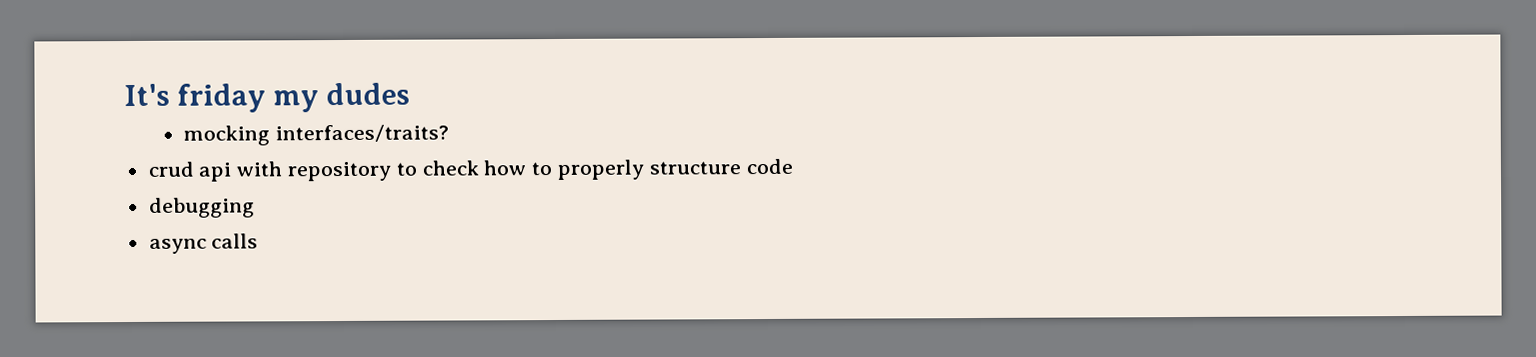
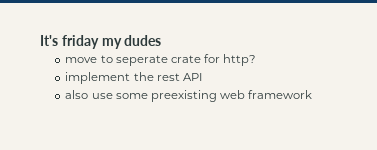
- mocking interfaces/traits?
- crud api with repository to check how to properly structure code
- debugging
- async calls
+ move to seperate crate for http?
+ implement the rest API
+ also use some preexisting web framework

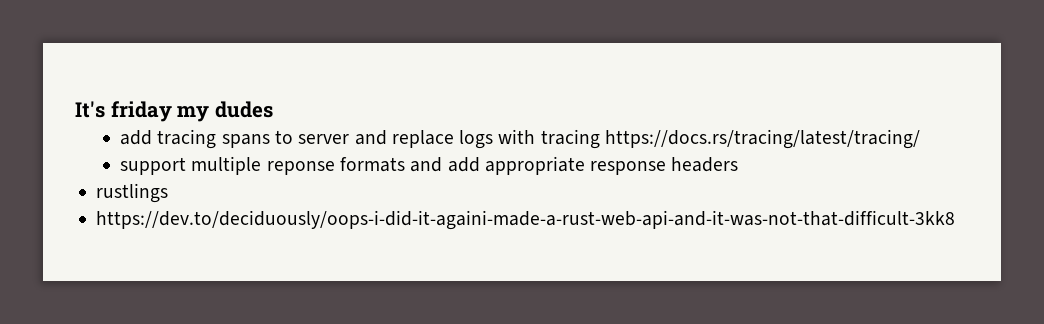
- move to seperate crate for http?
- implement the rest API
- also use some preexisting web framework
+ add tracing spans to server and replace logs with tracing https://docs.rs/tracing/latest/tracing/
+ support multiple reponse formats and add appropriate response headers
+ rustlings
+ https://dev.to/deciduously/oops-i-did-it-againi-made-a-rust-web-api-and-it-was-not-that-difficult-3kk8

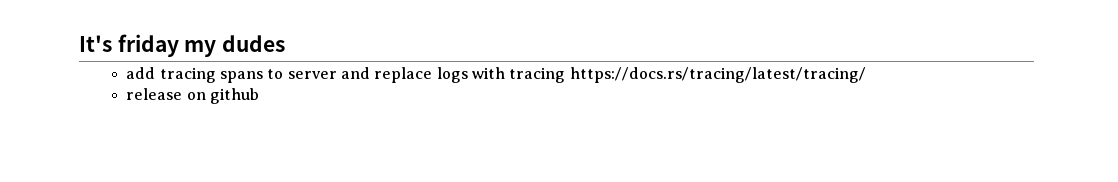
- support multiple reponse formats and add appropriate response headers
- rustlings
- https://dev.to/deciduously/oops-i-did-it-againi-made-a-rust-web-api-and-it-was-not-that-difficult-3kk8
+ release on github

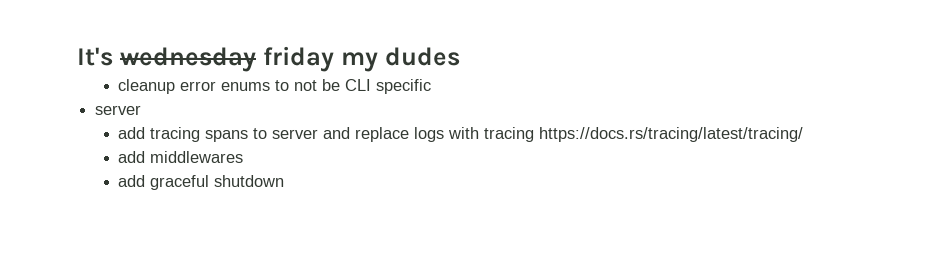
- It's friday my dudes
+ It's wednesday friday my dudes
+ cleanup error enums to not be CLI specific
+ server
- release on github
+ add middlewares
+ add graceful shutdown

